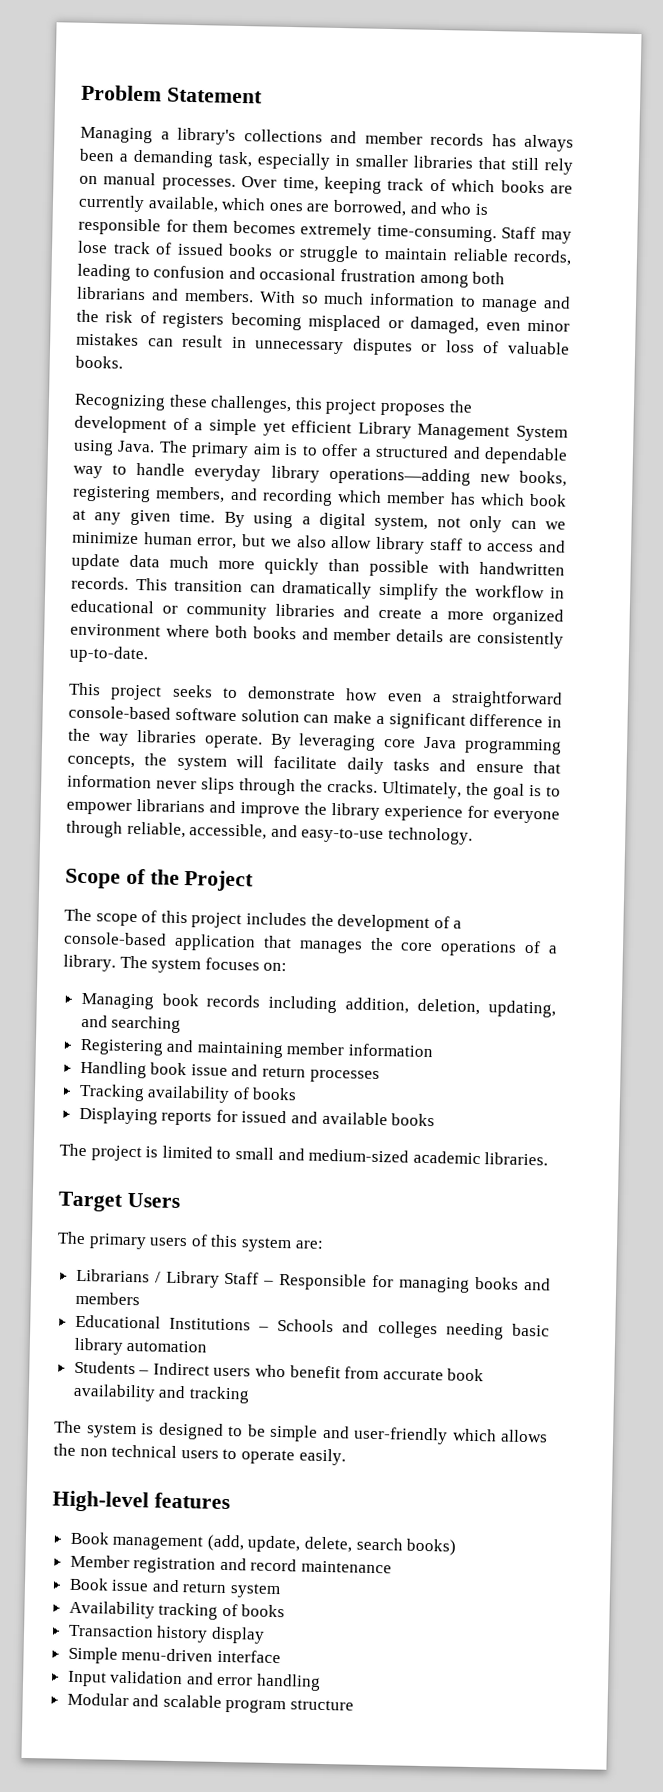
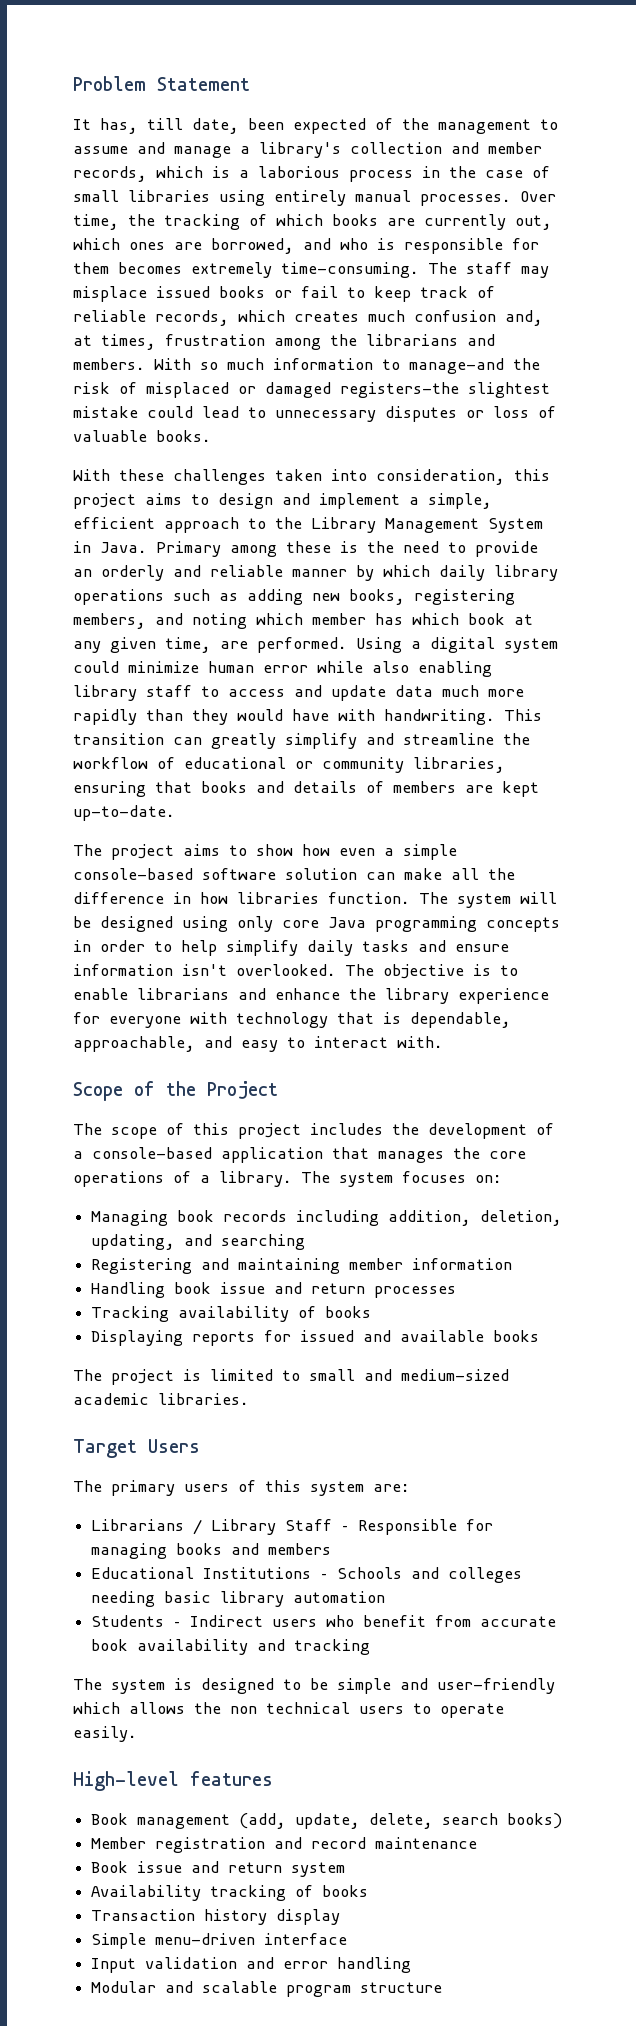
- Managing a library's collections and member records has always been a demanding task, especially in smaller libraries that still rely on manual processes.
+ It has, till date, been expected of the management to assume and manage a library's collection and member records, which is a laborious process in the case of small libraries using entirely manual processes.
- Over time, keeping track of which books are currently available, which ones are borrowed, and who is responsible for them becomes extremely time-consuming.
+ Over time, the tracking of which books are currently out, which ones are borrowed, and who is responsible for them becomes extremely time-consuming.
- Staff may lose track of issued books or struggle to maintain reliable records, leading to confusion and occasional frustration among both librarians and members.
+ The staff may misplace issued books or fail to keep track of reliable records, which creates much confusion and, at times, frustration among the librarians and members.
- With so much information to manage and the risk of registers becoming misplaced or damaged, even minor mistakes can result in unnecessary disputes or loss of valuable books.
+ With so much information to manage-and the risk of misplaced or damaged registers-the slightest mistake could lead to unnecessary disputes or loss of valuable books.
- Recognizing these challenges, this project proposes the development of a simple yet efficient Library Management System using Java. The primary aim is to offer a structured and dependable way to handle everyday library operations—adding new books, registering members, and recording which member has which book at any given time. By using a digital system, not only can we minimize human error, but we also allow library staff to access and update data much more quickly than possible with handwritten records. This transition can dramatically simplify the workflow in educational or community libraries and create a more organized environment where both books and member details are consistently up-to-date.
- This project seeks to demonstrate how even a straightforward console-based software solution can make a significant difference in the way libraries operate. By leveraging core Java programming concepts, the system will facilitate daily tasks and ensure that information never slips through the cracks. Ultimately, the goal is to empower librarians and improve the library experience for everyone through reliable, accessible, and easy-to-use technology.
+ With these challenges taken into consideration, this project aims to design and implement a simple, efficient approach to the Library Management System in Java. Primary among these is the need to provide an orderly and reliable manner by which daily library operations such as adding new books, registering members, and noting which member has which book at any given time, are performed. Using a digital system could minimize human error while also enabling library staff to access and update data much more rapidly than they would have with handwriting. This transition can greatly simplify and streamline the workflow of educational or community libraries, ensuring that books and details of members are kept up-to-date.
+ The project aims to show how even a simple console-based software solution can make all the difference in how libraries function. The system will be designed using only core Java programming concepts in order to help simplify daily tasks and ensure information isn't overlooked. The objective is to enable librarians and enhance the library experience for everyone with technology that is dependable, approachable, and easy to interact with.

